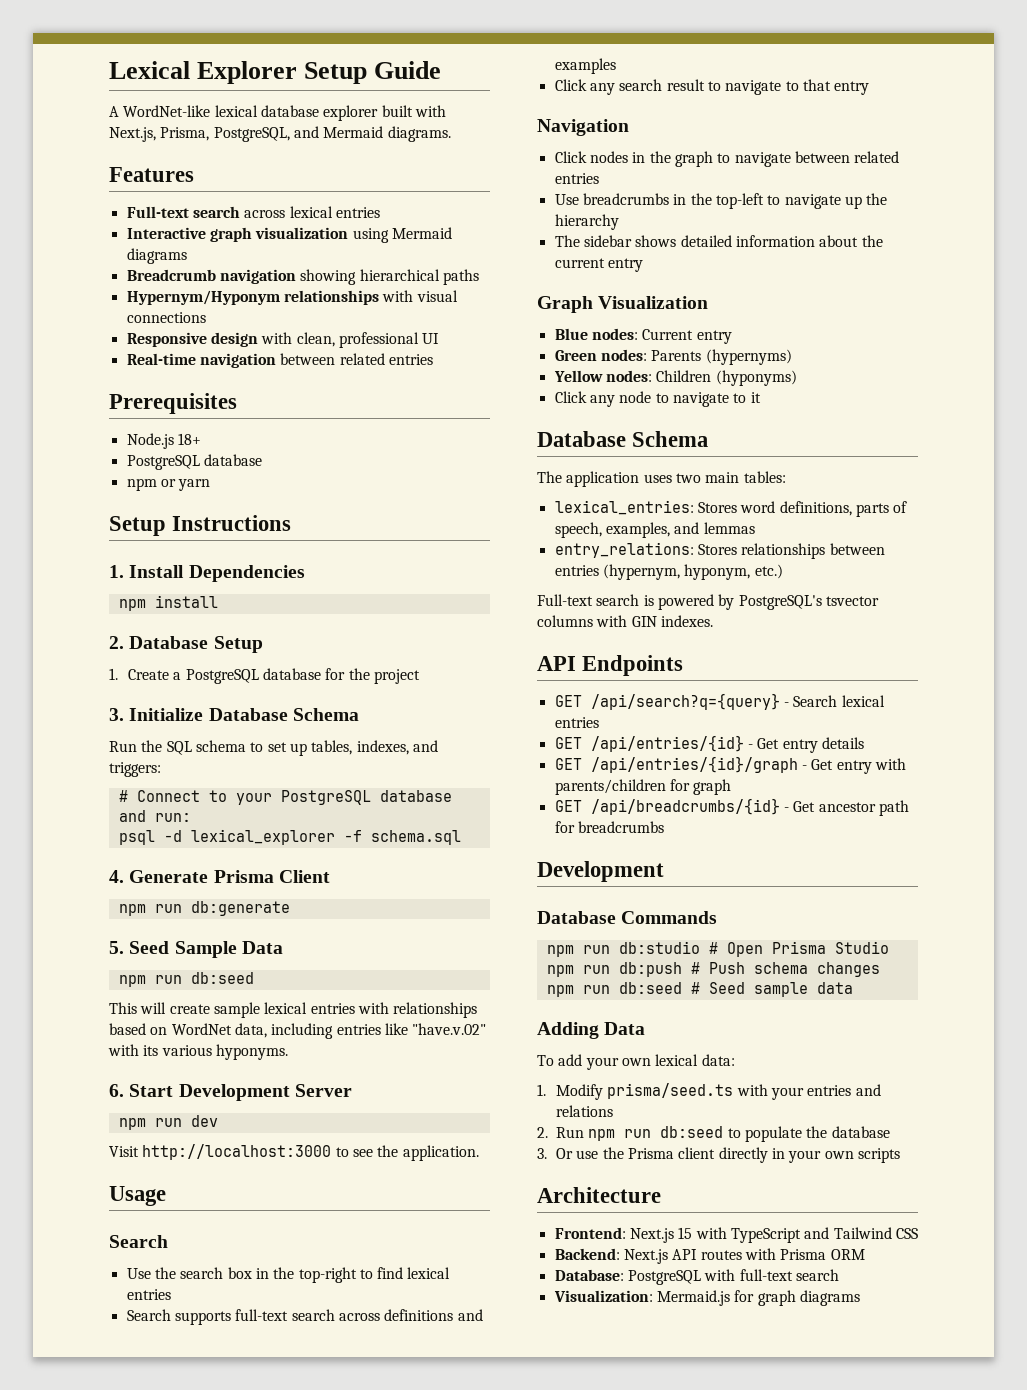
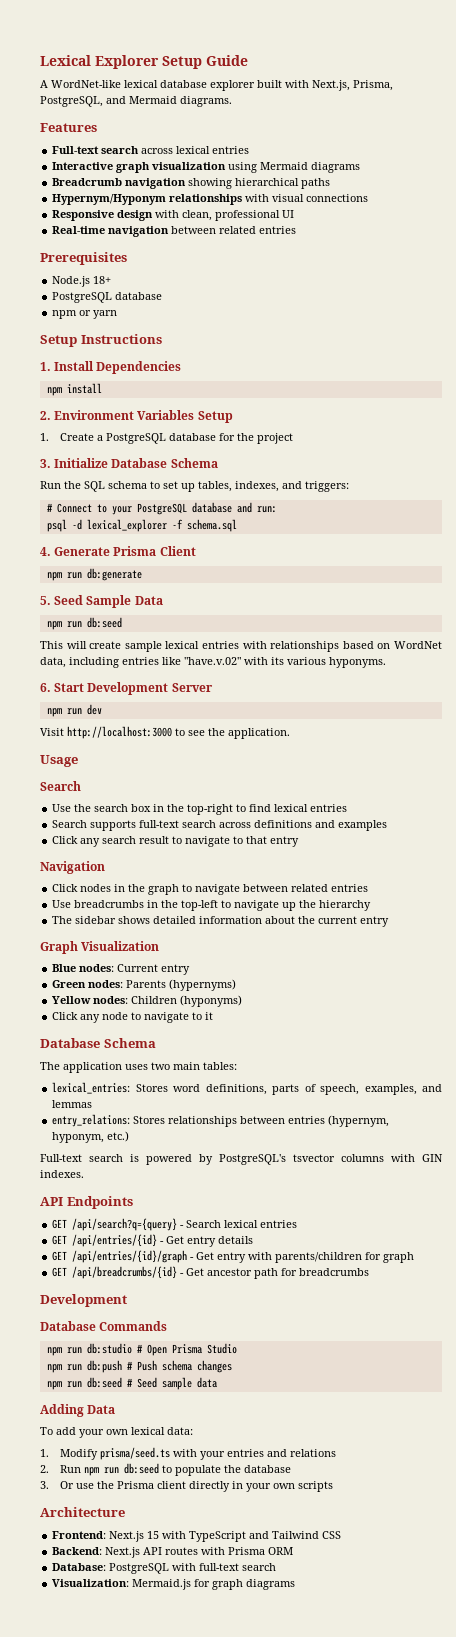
- 2. Database Setup
+ 2. Environment Variables Setup

